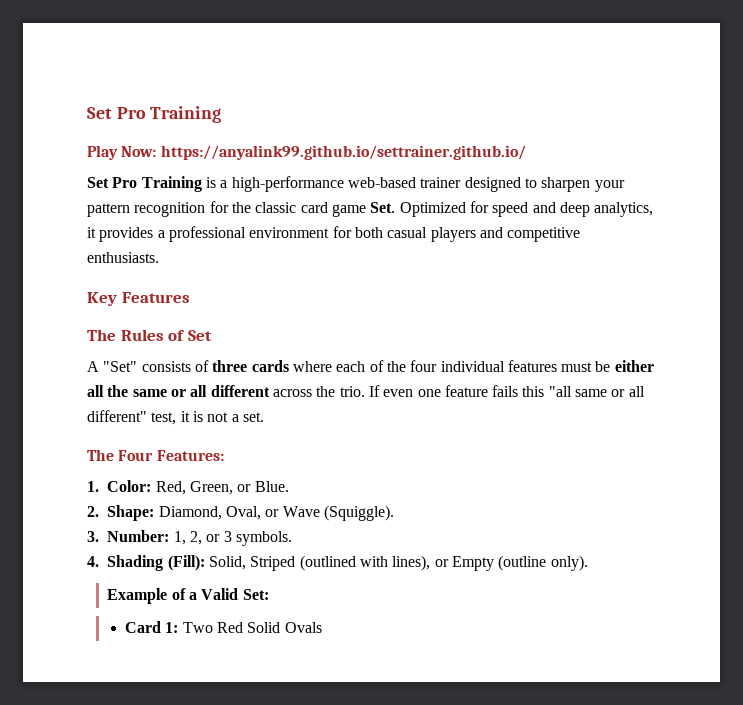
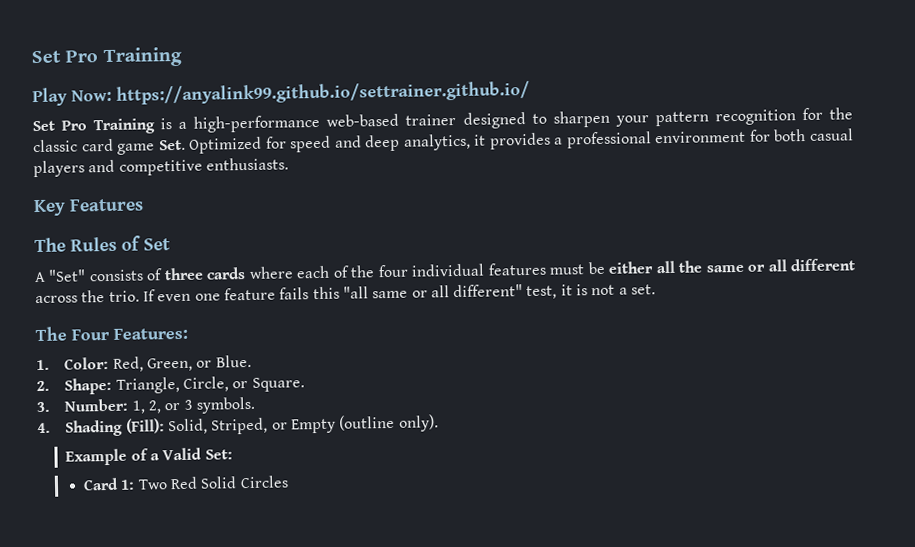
- 2. Shape: Diamond, Oval, or Wave (Squiggle).
+ 2. Shape: Triangle, Circle, or Square.
- 4. Shading (Fill): Solid, Striped (outlined with lines), or Empty (outline only).
+ 4. Shading (Fill): Solid, Striped, or Empty (outline only).
- Card 1: Two Red Solid Ovals
+ Card 1: Two Red Solid Circles

